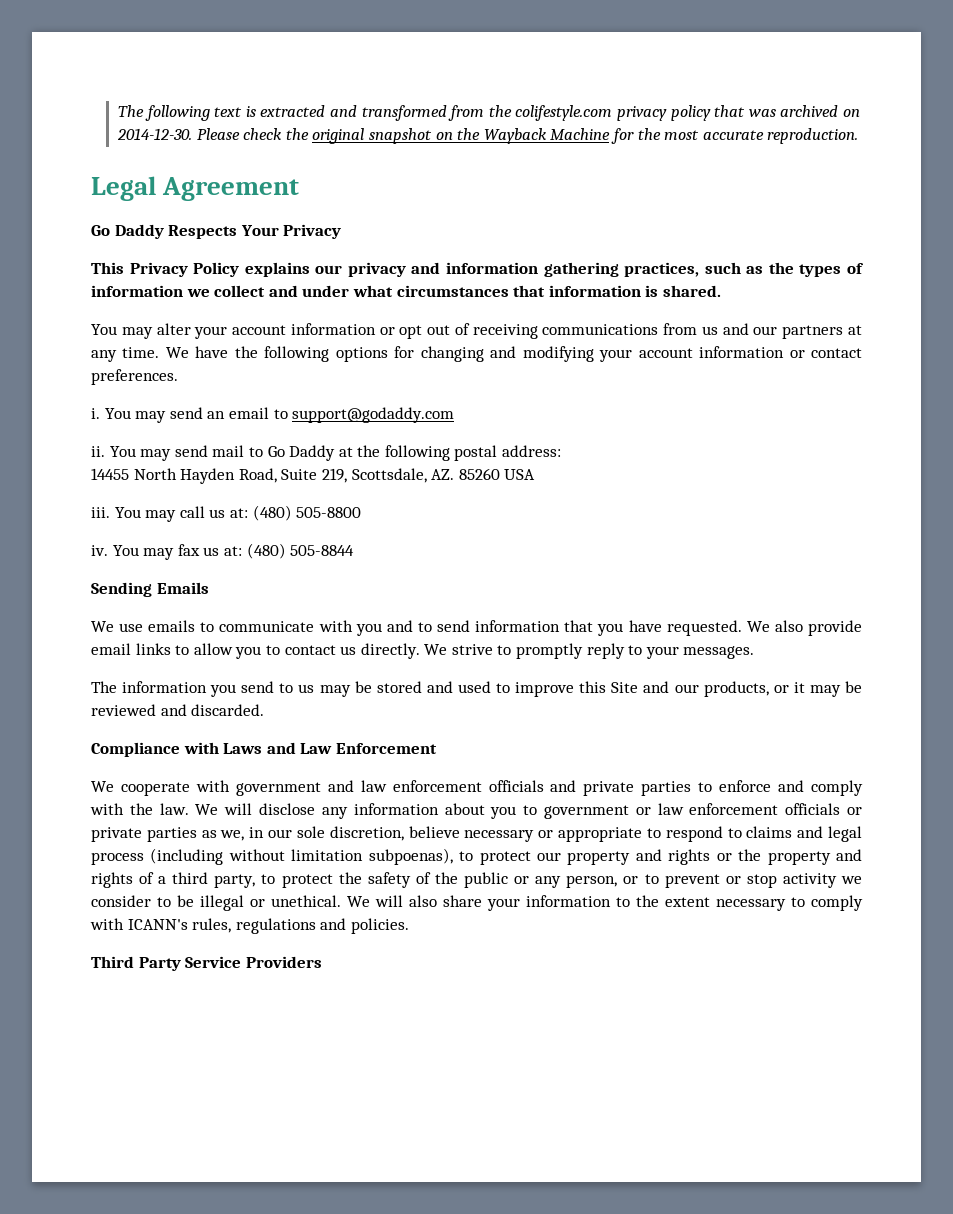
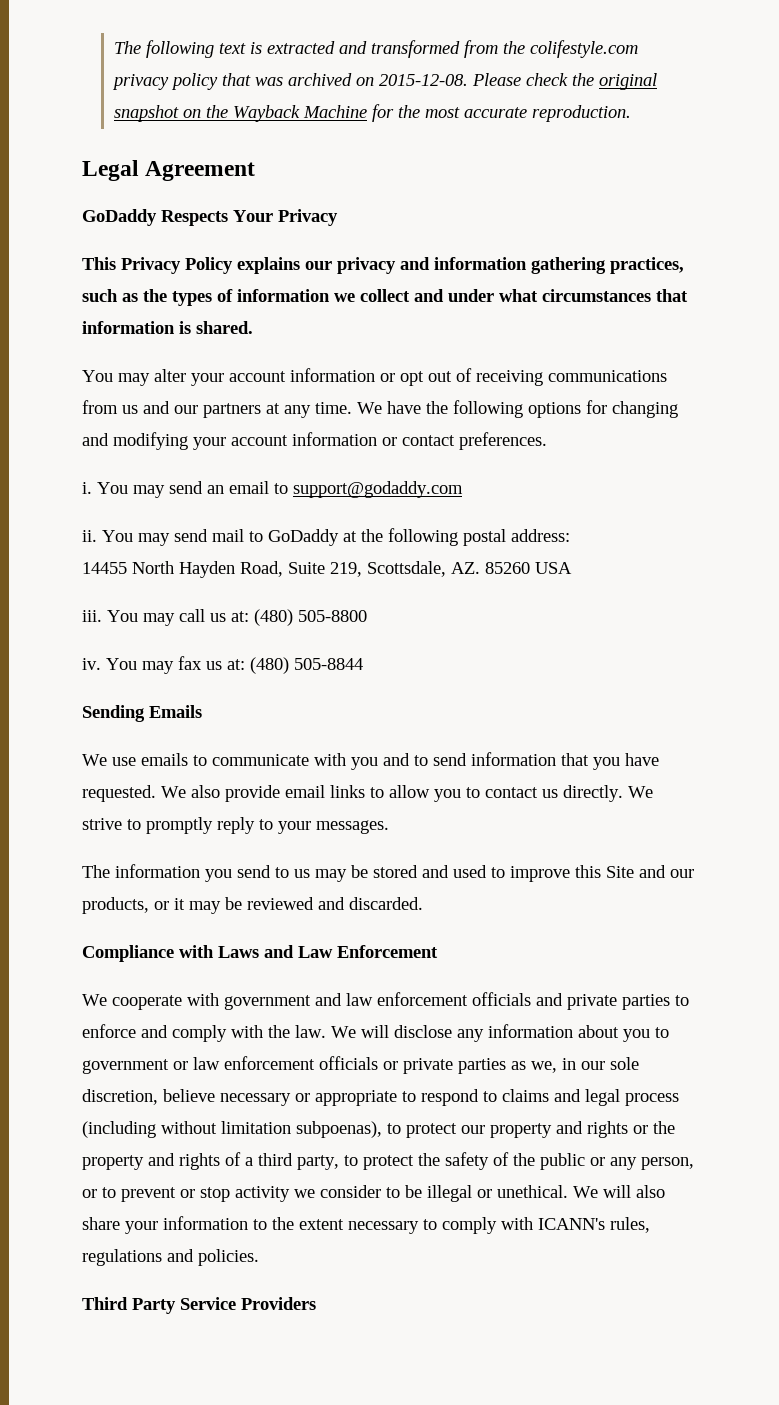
- The following text is extracted and transformed from the colifestyle.com privacy policy that was archived on 2014-12-30.
+ The following text is extracted and transformed from the colifestyle.com privacy policy that was archived on 2015-12-08.
- Go Daddy Respects Your Privacy
+ GoDaddy Respects Your Privacy
- You may send mail to Go Daddy at the following postal address:
+ You may send mail to GoDaddy at the following postal address:

